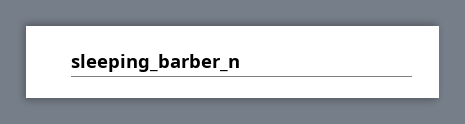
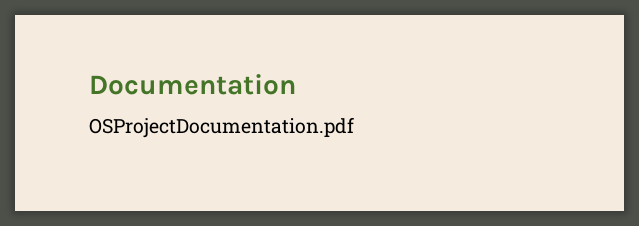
- sleeping_barber_n
+ Documentation
+ OSProjectDocumentation.pdf

